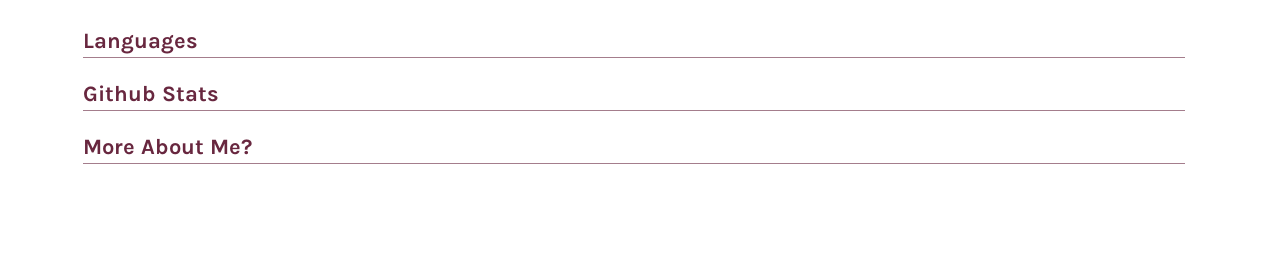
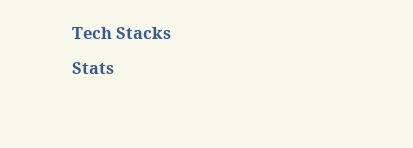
- Languages
- Github Stats
+ Tech Stacks
+ Stats
- More About Me?

